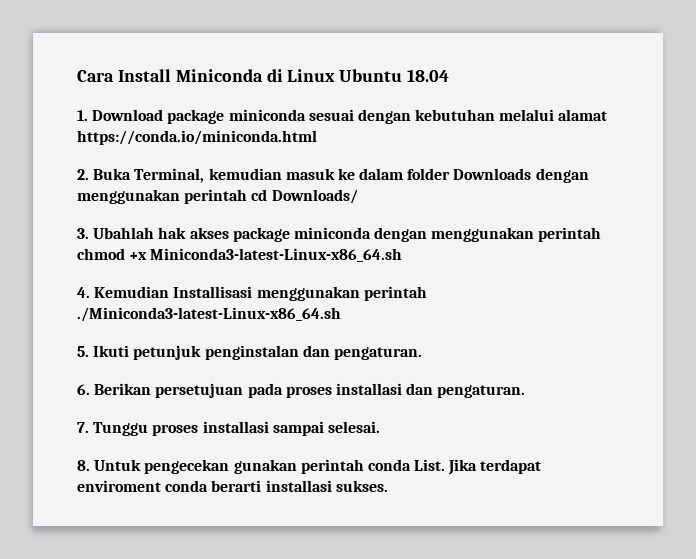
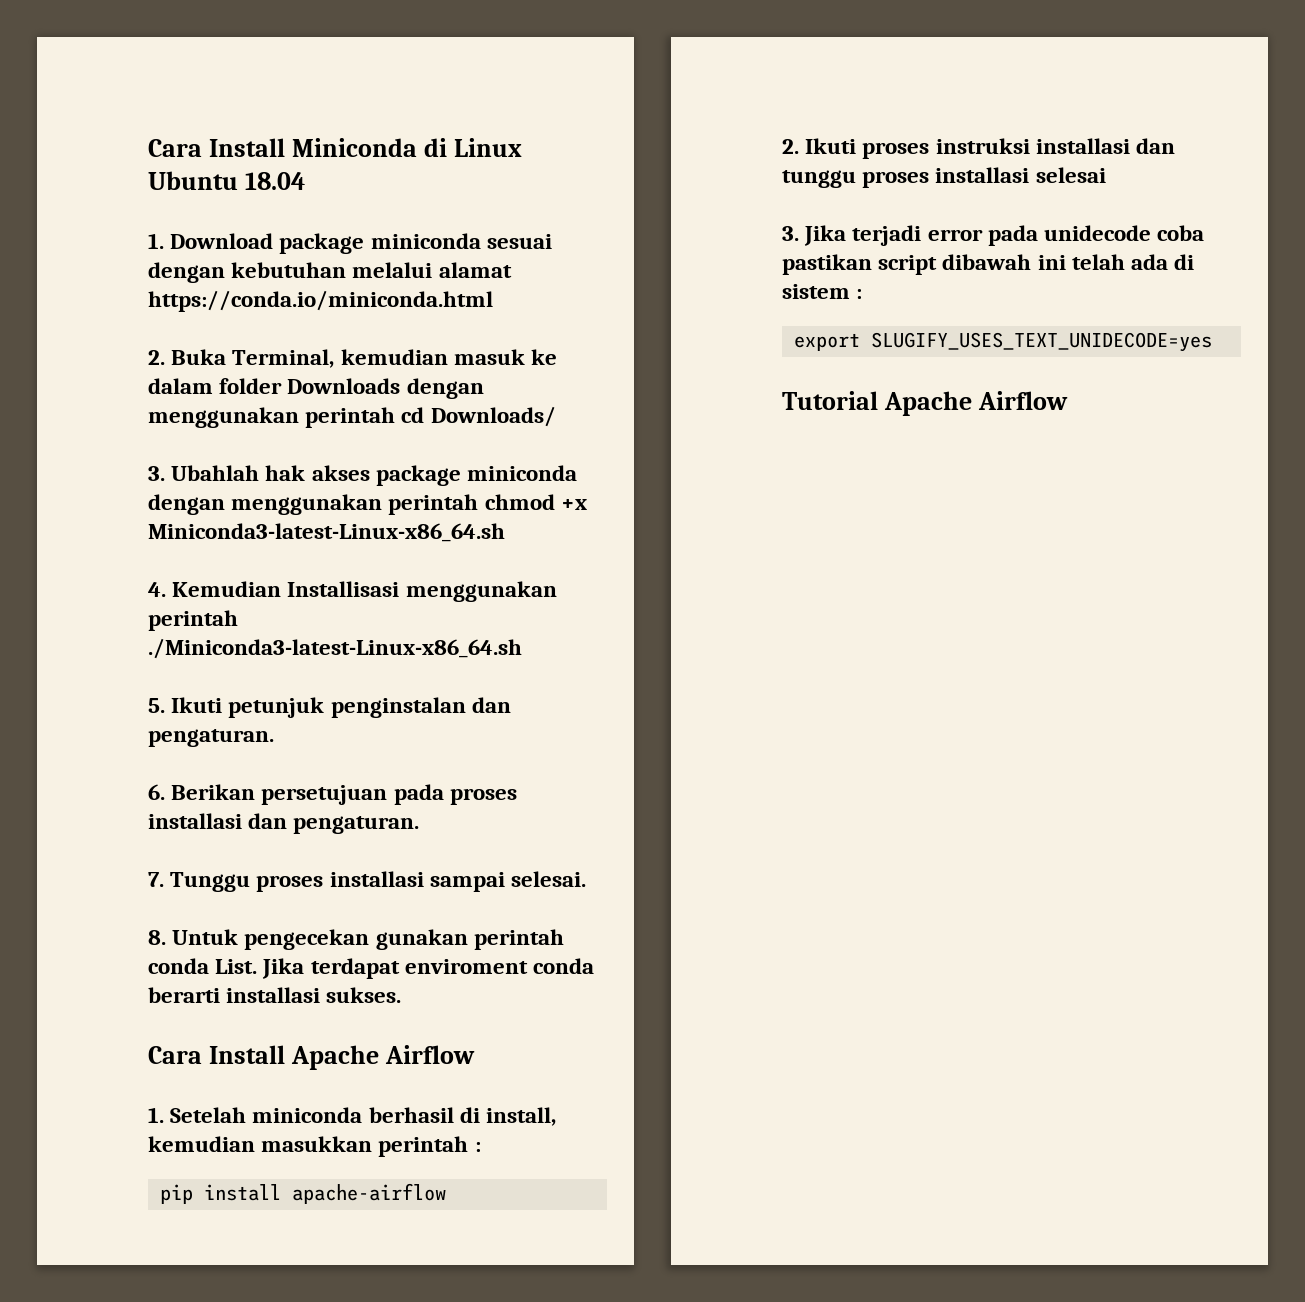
+ Cara Install Apache Airflow
+ 1. Setelah miniconda berhasil di install, kemudian masukkan perintah :
+ pip install apache-airflow
+ 2. Ikuti proses instruksi installasi dan tunggu proses installasi selesai
+ 3. Jika terjadi error pada unidecode coba pastikan script dibawah ini telah ada di sistem :
+ export SLUGIFY_USES_TEXT_UNIDECODE=yes
+ Tutorial Apache Airflow

